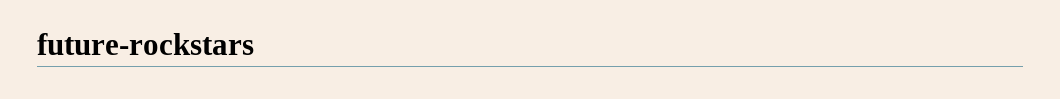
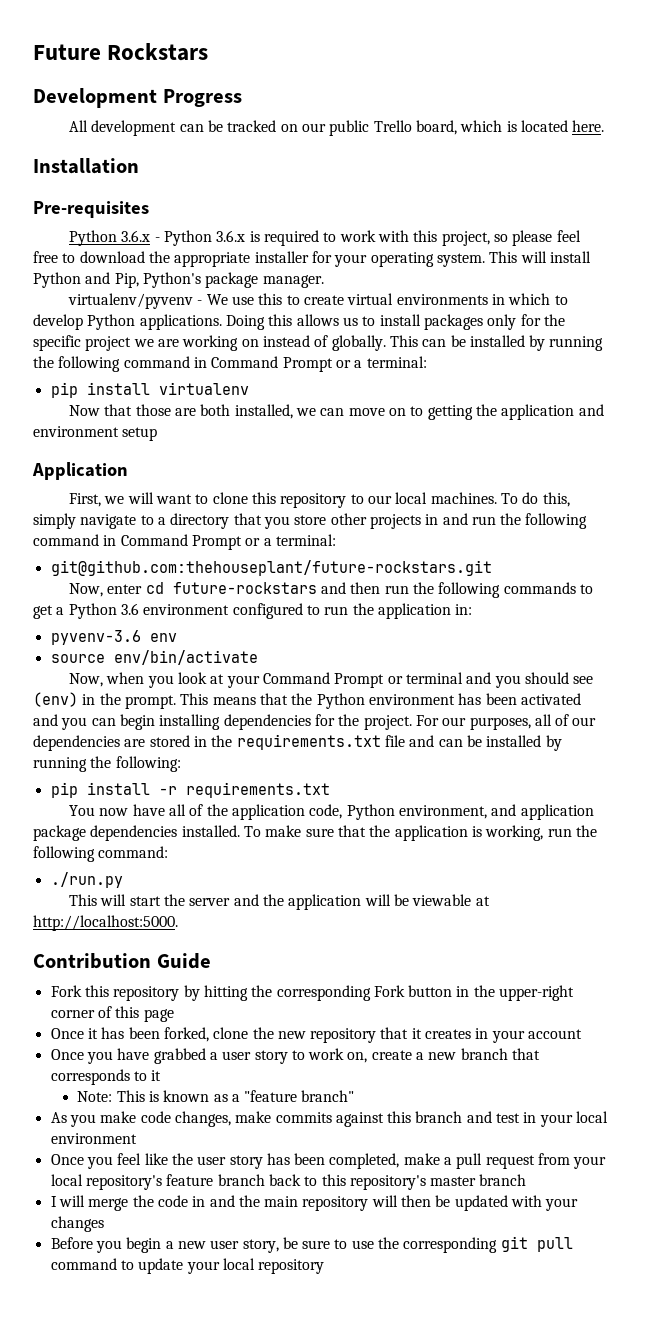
- future-rockstars
+ Future Rockstars
+ Development Progress
+ All development can be tracked on our public Trello board, which is located here.
+ Installation
+ Pre-requisites
+ Python 3.6.x - Python 3.6.x is required to work with this project, so please feel free to download the appropriate installer for your operating system. This will install Python and Pip, Python's package manager.
+ virtualenv/pyvenv - We use this to create virtual environments in which to develop Python applications. Doing this allows us to install packages only for the specific project we are working on instead of globally. This can be installed by running the following command in Command Prompt or a terminal:
+ pip install virtualenv
+ Now that those are both installed, we can move on to getting the application and environment setup
+ Application
+ First, we will want to clone this repository to our local machines. To do this, simply navigate to a directory that you store other projects in and run the following command in Command Prompt or a terminal:
+ git@github.com:thehouseplant/future-rockstars.git
+ Now, enter cd future-rockstars and then run the following commands to get a Python 3.6 environment configured to run the application in:
+ pyvenv-3.6 env
+ source env/bin/activate
+ Now, when you look at your Command Prompt or terminal and you should see (env) in the prompt. This means that the Python environment has been activated and you can begin installing dependencies for the project. For our purposes, all of our dependencies are stored in the requirements.txt file and can be installed by running the following:
+ pip install -r requirements.txt
+ You now have all of the application code, Python environment, and application package dependencies installed. To make sure that the application is working, run the following command:
+ ./run.py
+ This will start the server and the application will be viewable at http://localhost:5000.
+ Contribution Guide
+ Fork this repository by hitting the corresponding Fork button in the upper-right corner of this page
+ Once it has been forked, clone the new repository that it creates in your account
+ Once you have grabbed a user story to work on, create a new branch that corresponds to it
+ Note: This is known as a "feature branch"
+ As you make code changes, make commits against this branch and test in your local environment
+ Once you feel like the user story has been completed, make a pull request from your local repository's feature branch back to this repository's master branch
+ I will merge the code in and the main repository will then be updated with your changes
+ Before you begin a new user story, be sure to use the corresponding git pull command to update your local repository

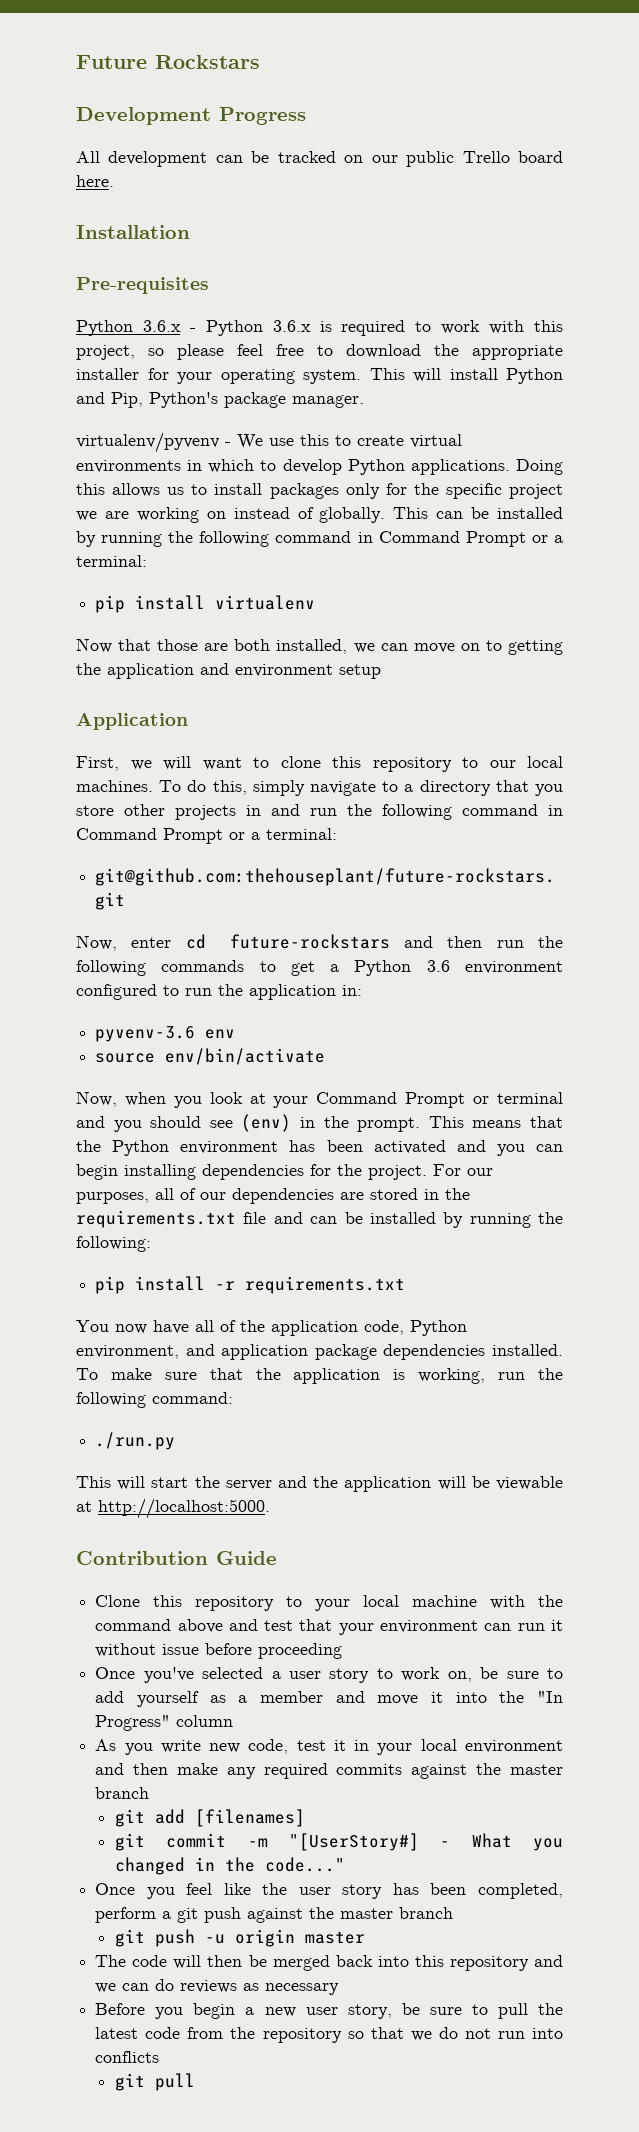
- All development can be tracked on our public Trello board, which is located here.
+ All development can be tracked on our public Trello board here.
- Fork this repository by hitting the corresponding Fork button in the upper-right corner of this page
- Once it has been forked, clone the new repository that it creates in your account
- Once you have grabbed a user story to work on, create a new branch that corresponds to it
- Note: This is known as a "feature branch"
- As you make code changes, make commits against this branch and test in your local environment
+ Clone this repository to your local machine with the command above and test that your environment can run it without issue before proceeding
+ Once you've selected a user story to work on, be sure to add yourself as a member and move it into the "In Progress" column
+ As you write new code, test it in your local environment and then make any required commits against the master branch
+ git add [filenames]
+ git commit -m "[UserStory#] - What you changed in the code..."
- Once you feel like the user story has been completed, make a pull request from your local repository's feature branch back to this repository's master branch
- I will merge the code in and the main repository will then be updated with your changes
+ Once you feel like the user story has been completed, perform a git push against the master branch
+ git push -u origin master
+ The code will then be merged back into this repository and we can do reviews as necessary
- Before you begin a new user story, be sure to use the corresponding git pull command to update your local repository
+ Before you begin a new user story, be sure to pull the latest code from the repository so that we do not run into conflicts
+ git pull

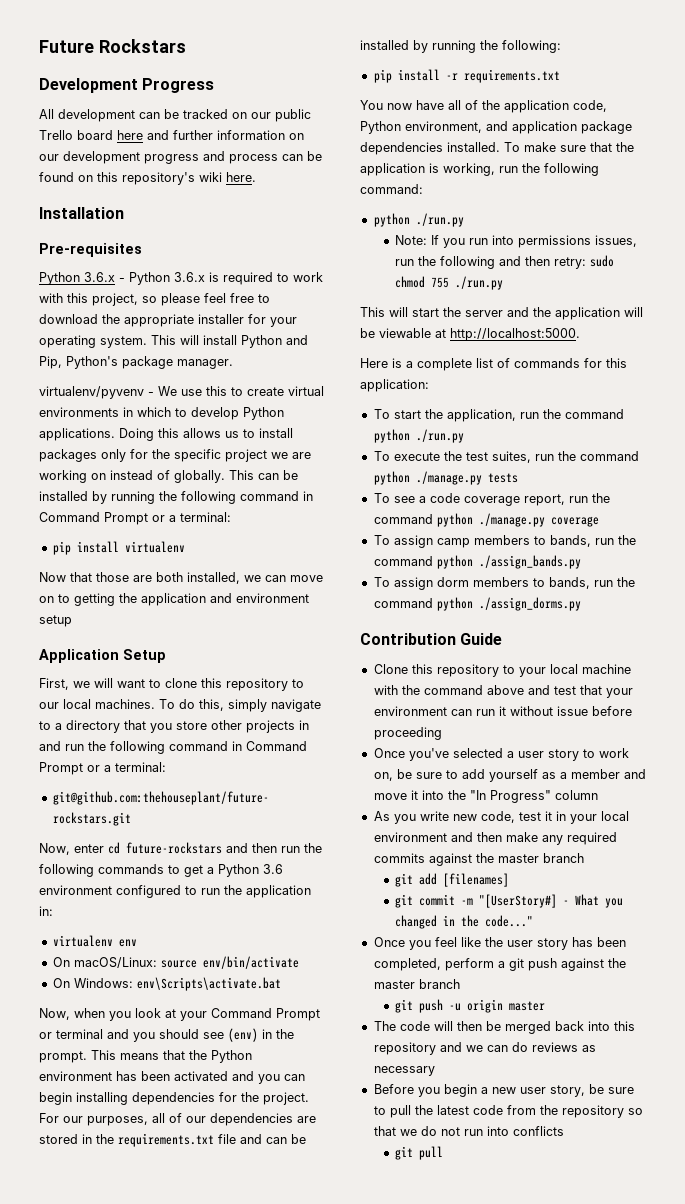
- All development can be tracked on our public Trello board here.
+ All development can be tracked on our public Trello board here and further information on our development progress and process can be found on this repository's wiki here.
- Application
+ Application Setup
- pyvenv-3.6 env
+ virtualenv env
- source env/bin/activate
+ On macOS/Linux: source env/bin/activate
+ On Windows: env\Scripts\activate.bat
  To make sure that the application is working, run the following command:
- ./run.py
+ python ./run.py
+ Note: If you run into permissions issues, run the following and then retry: sudo chmod 755 ./run.py
+ Here is a complete list of commands for this application:
+ To start the application, run the command python ./run.py
+ To execute the test suites, run the command python ./manage.py tests
+ To see a code coverage report, run the command python ./manage.py coverage
+ To assign camp members to bands, run the command python ./assign_bands.py
+ To assign dorm members to bands, run the command python ./assign_dorms.py

